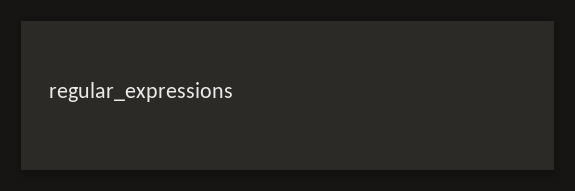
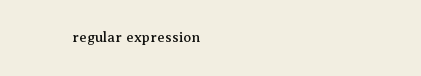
- regular_expressions
+ regular expression

